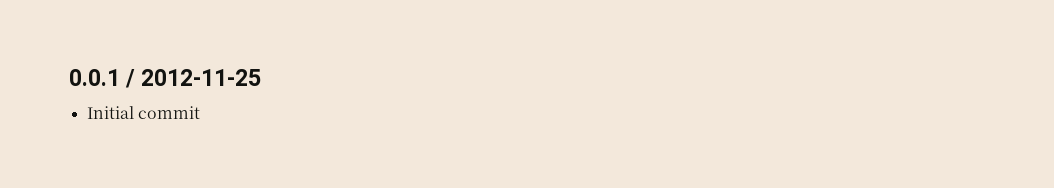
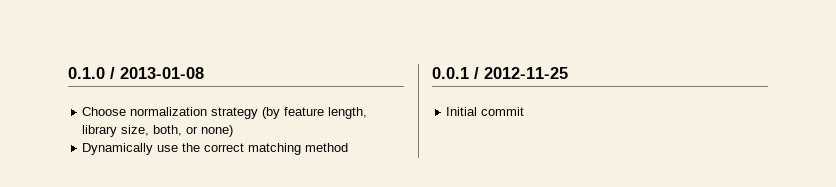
+ 0.1.0 / 2013-01-08
+ Choose normalization strategy (by feature length, library size, both, or none)
+ Dynamically use the correct matching method

